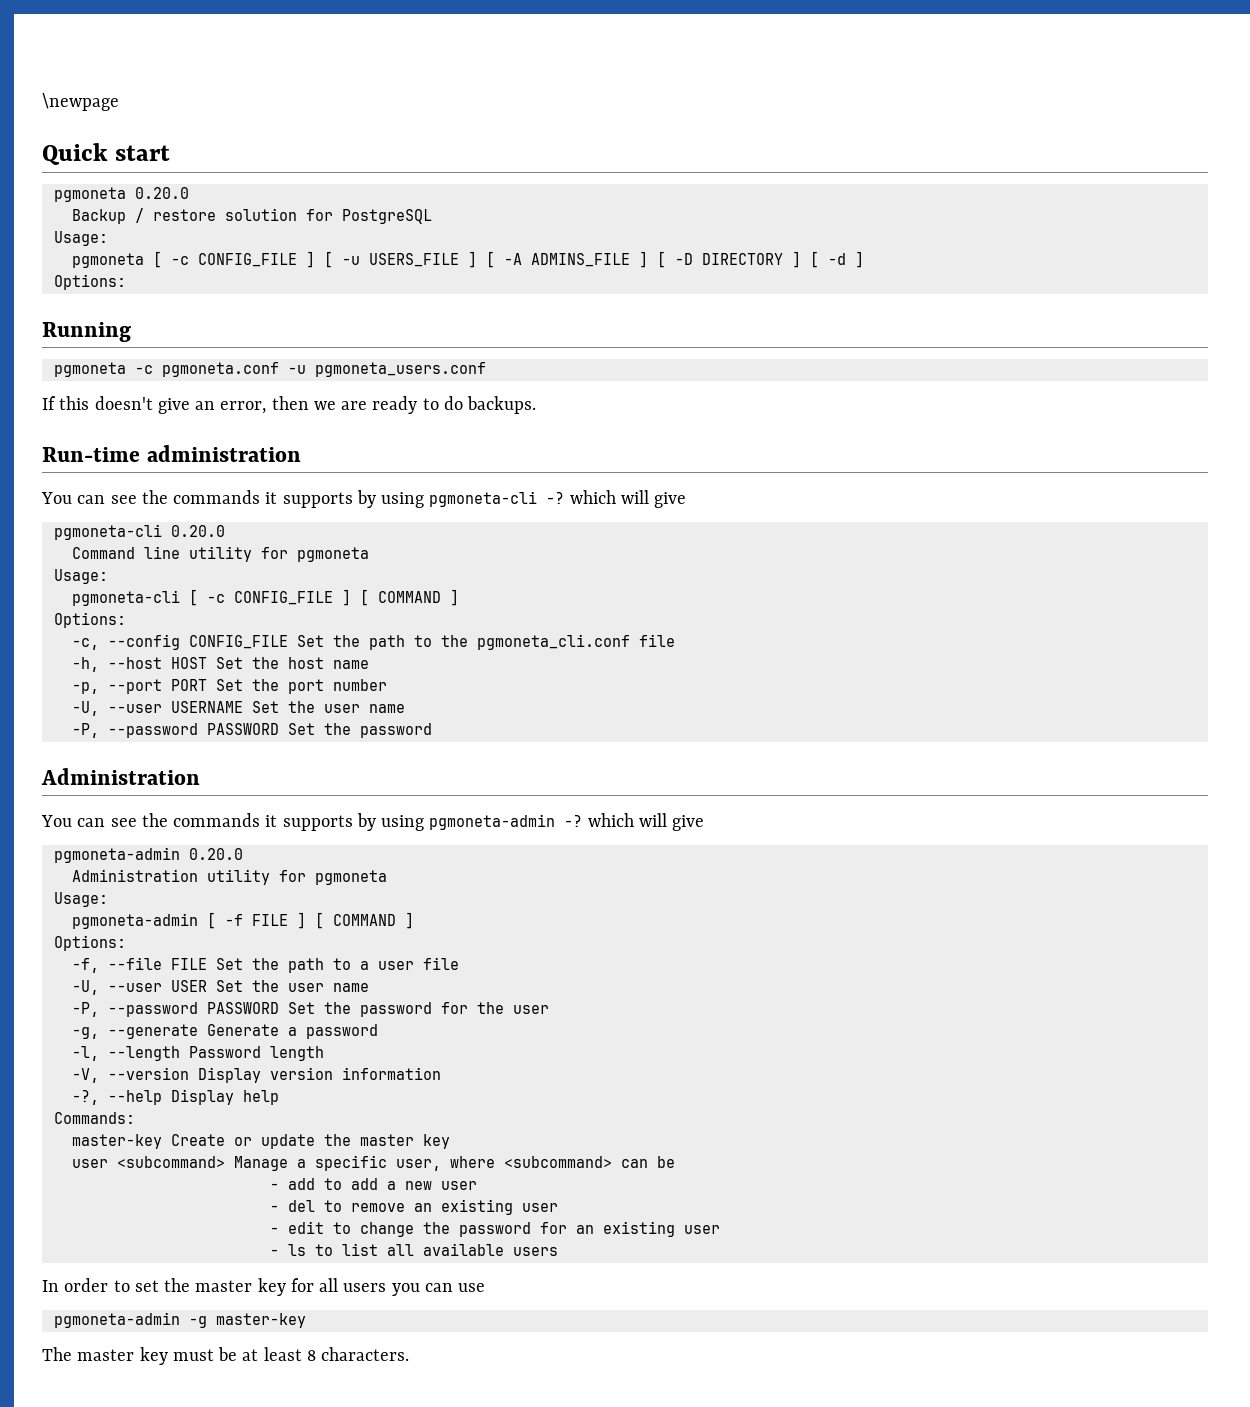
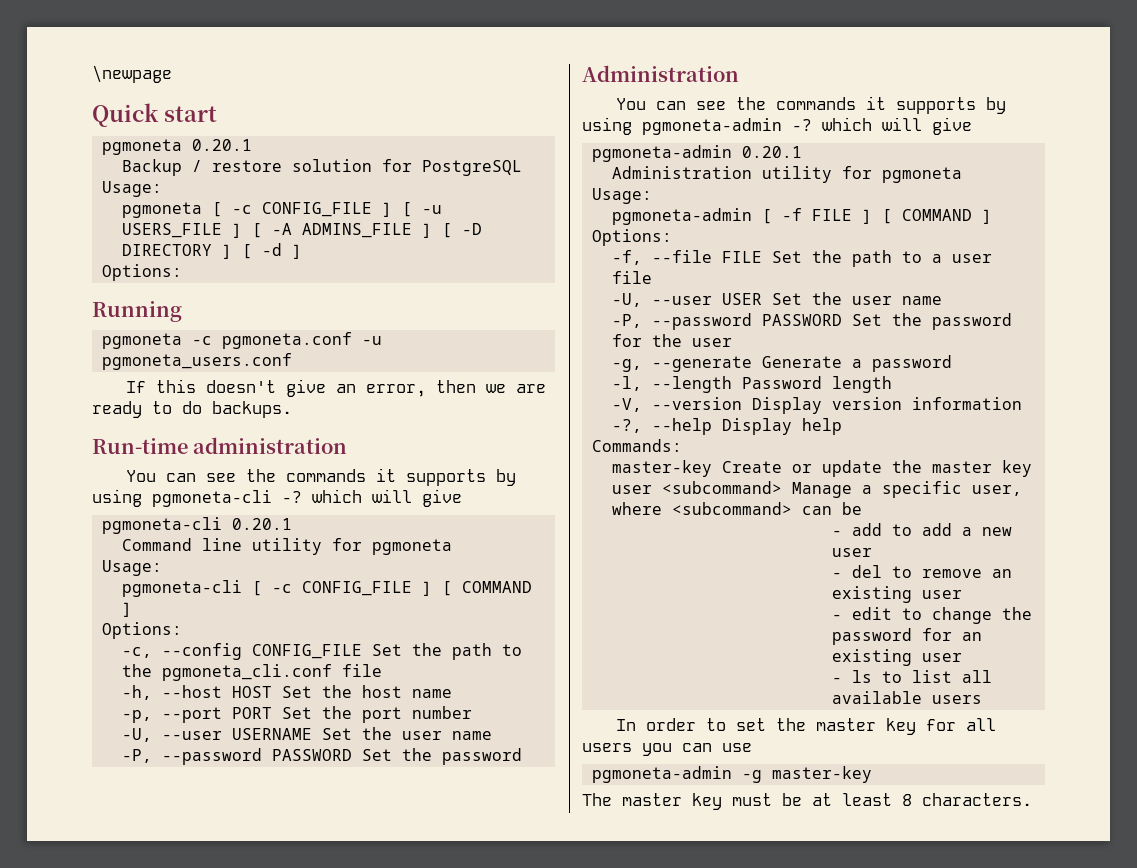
- pgmoneta 0.20.0
+ pgmoneta 0.20.1
- pgmoneta-cli 0.20.0
+ pgmoneta-cli 0.20.1
- pgmoneta-admin 0.20.0
+ pgmoneta-admin 0.20.1

